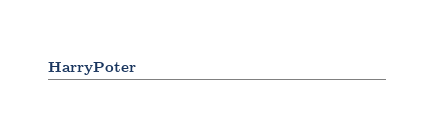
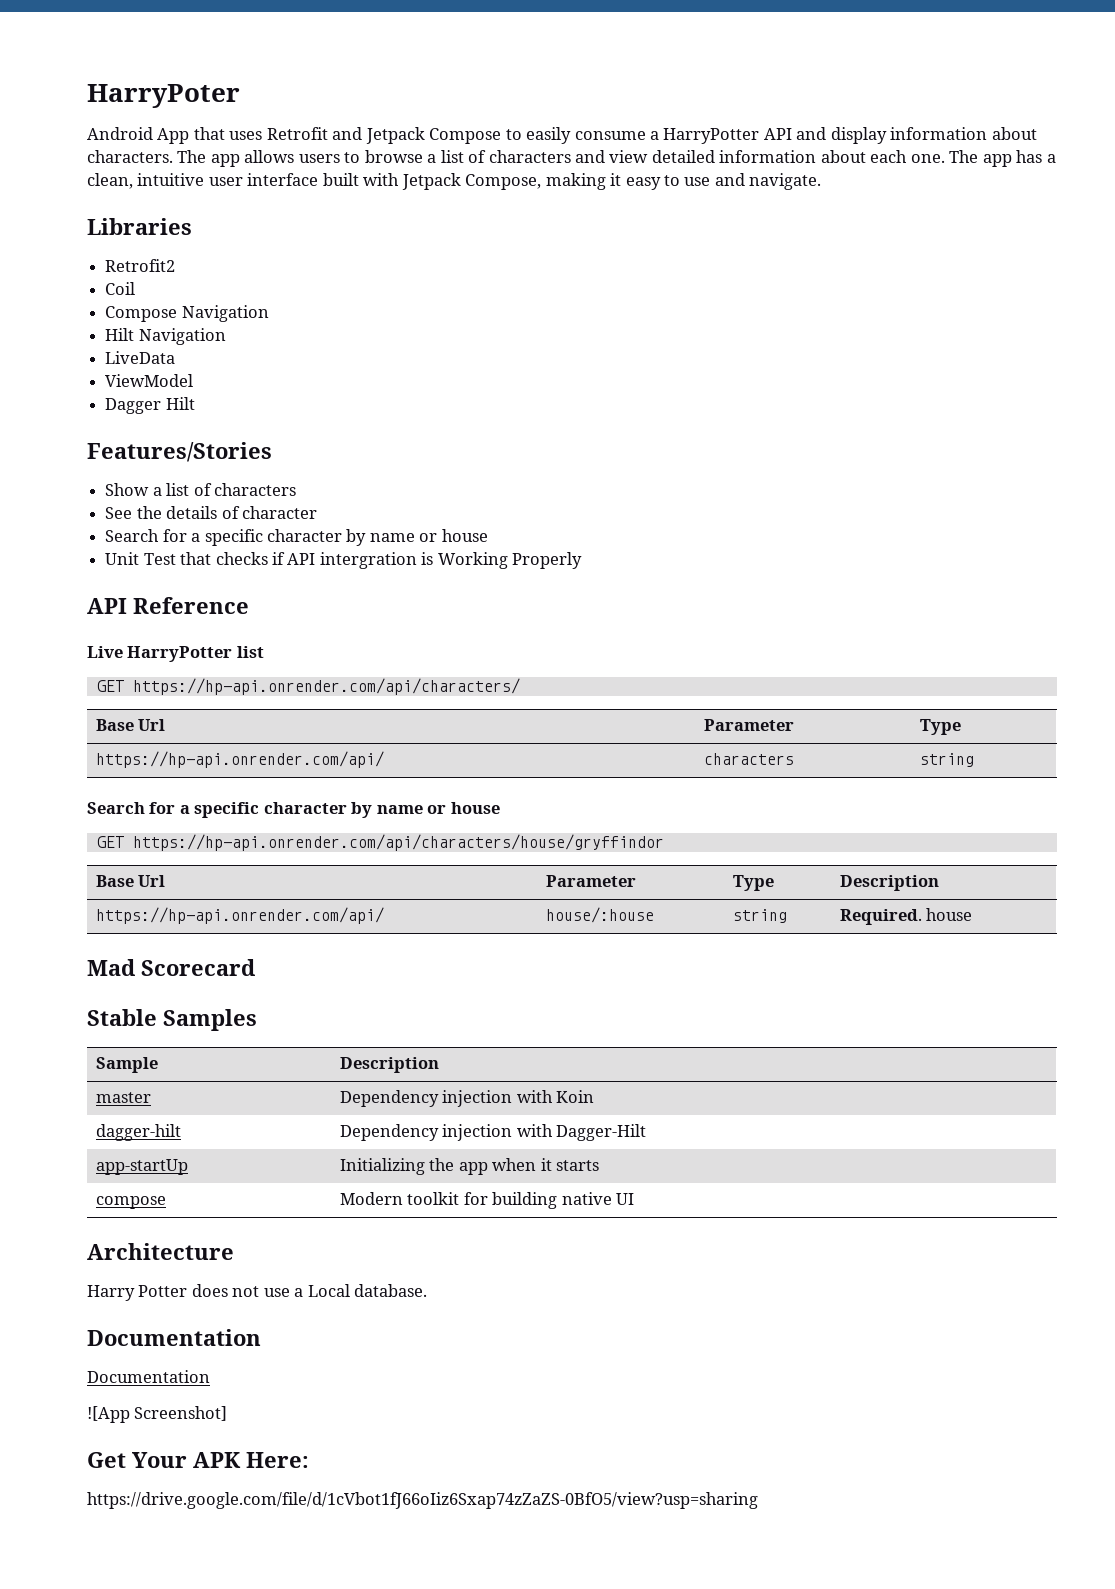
+ Android App that uses Retrofit and Jetpack Compose to easily consume a HarryPotter API and display information about characters. The app allows users to browse a list of characters and view detailed information about each one. The app has a clean, intuitive user interface built with Jetpack Compose, making it easy to use and navigate.
+ Libraries
+ Retrofit2
+ Coil
+ Compose Navigation
+ Hilt Navigation
+ LiveData
+ ViewModel
+ Dagger Hilt
+ Features/Stories
+ Show a list of characters
+ See the details of character
+ Search for a specific character by name or house
+ Unit Test that checks if API intergration is Working Properly
+ API Reference
+ Live HarryPotter list
+ GET https://hp-api.onrender.com/api/characters/
+ Base Url | Parameter | Type
+ https://hp-api.onrender.com/api/ | characters | string
+ Search for a specific character by name or house
+ GET https://hp-api.onrender.com/api/characters/house/gryffindor
+ Base Url | Parameter | Type | Description
+ https://hp-api.onrender.com/api/ | house/:house | string | Required. house
+ Mad Scorecard
+ Stable Samples
+ Sample | Description
+ master | Dependency injection with Koin
+ dagger-hilt | Dependency injection with Dagger-Hilt
+ app-startUp | Initializing the app when it starts
+ compose | Modern toolkit for building native UI
+ Architecture
+ Harry Potter does not use a Local database.
+ Documentation
+ Documentation
+ ![App Screenshot]
+ Get Your APK Here:
+ https://drive.google.com/file/d/1cVbot1fJ66oIiz6Sxap74zZaZS-0BfO5/view?usp=sharing

